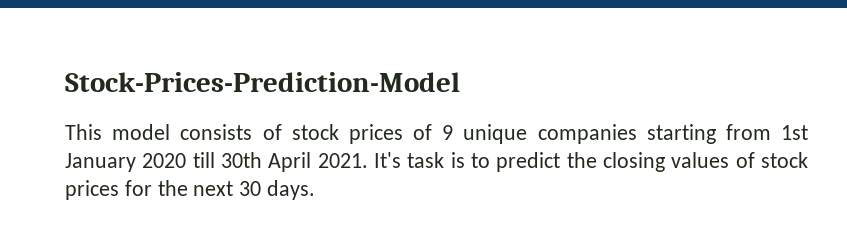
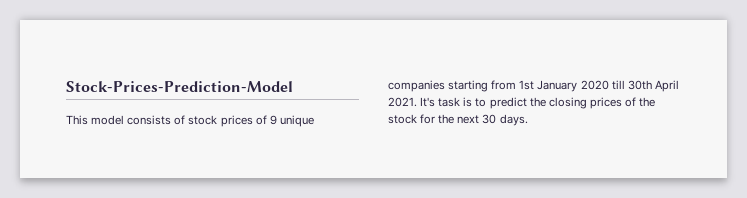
- It's task is to predict the closing values of stock prices for the next 30 days.
+ It's task is to predict the closing prices of the stock for the next 30 days.

